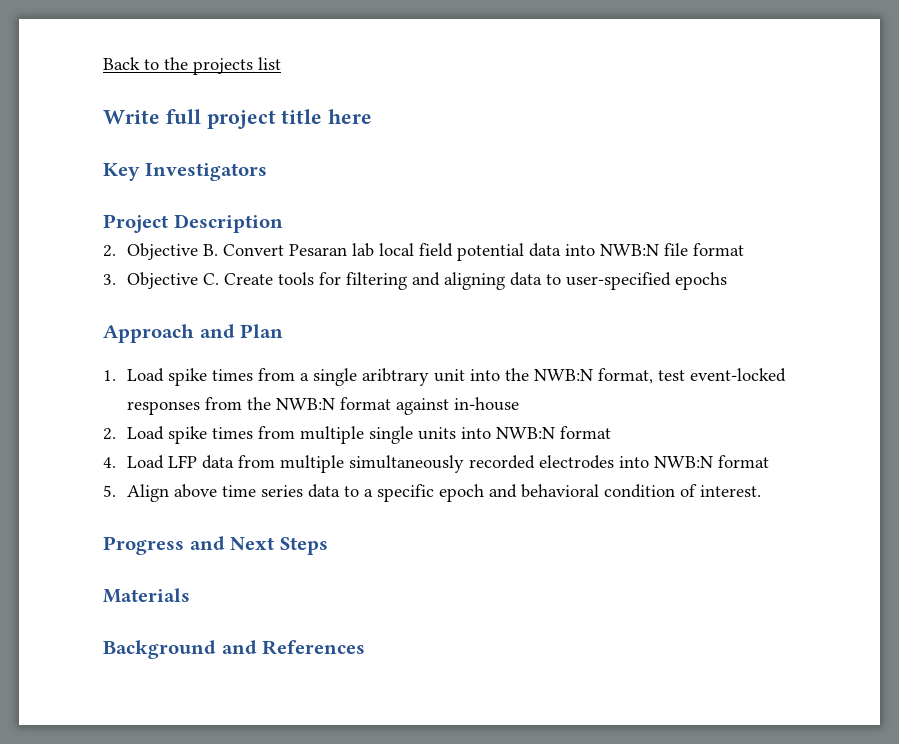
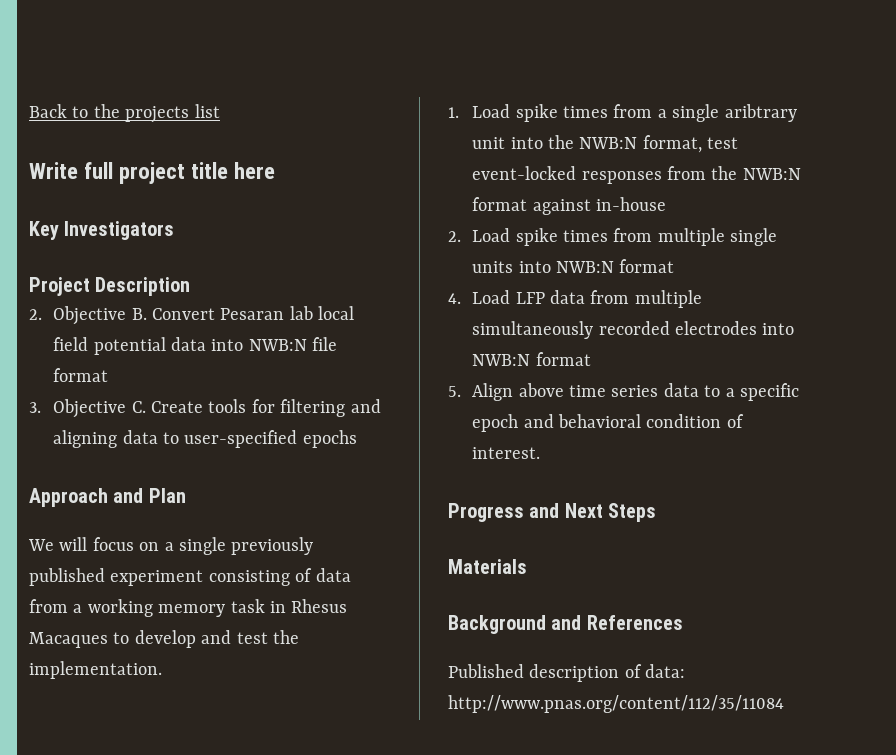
+ We will focus on a single previously published experiment consisting of data from a working memory task in Rhesus Macaques to develop and test the implementation.
+ Published description of data: http://www.pnas.org/content/112/35/11084

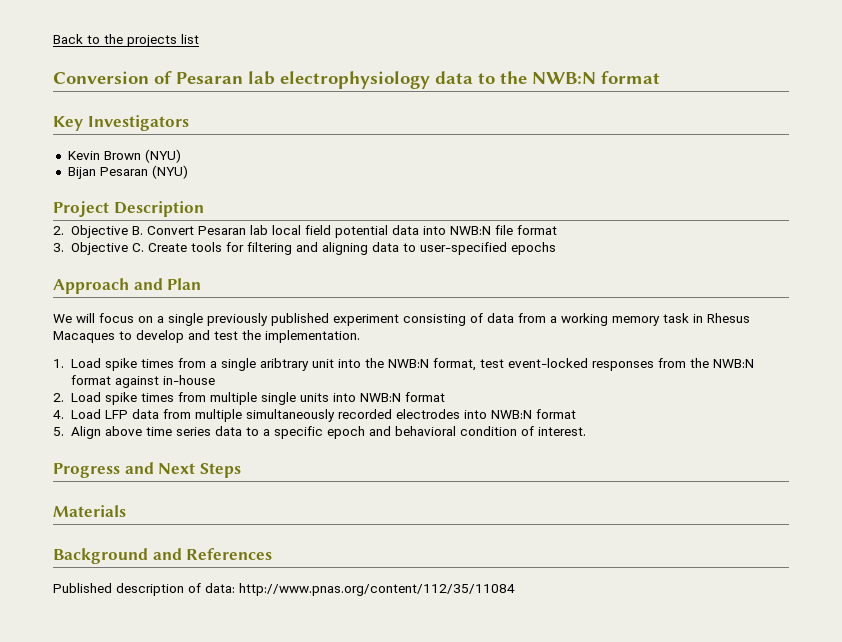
- Write full project title here
+ Conversion of Pesaran lab electrophysiology data to the NWB:N format
  Key Investigators
+ Kevin Brown (NYU)
+ Bijan Pesaran (NYU)

